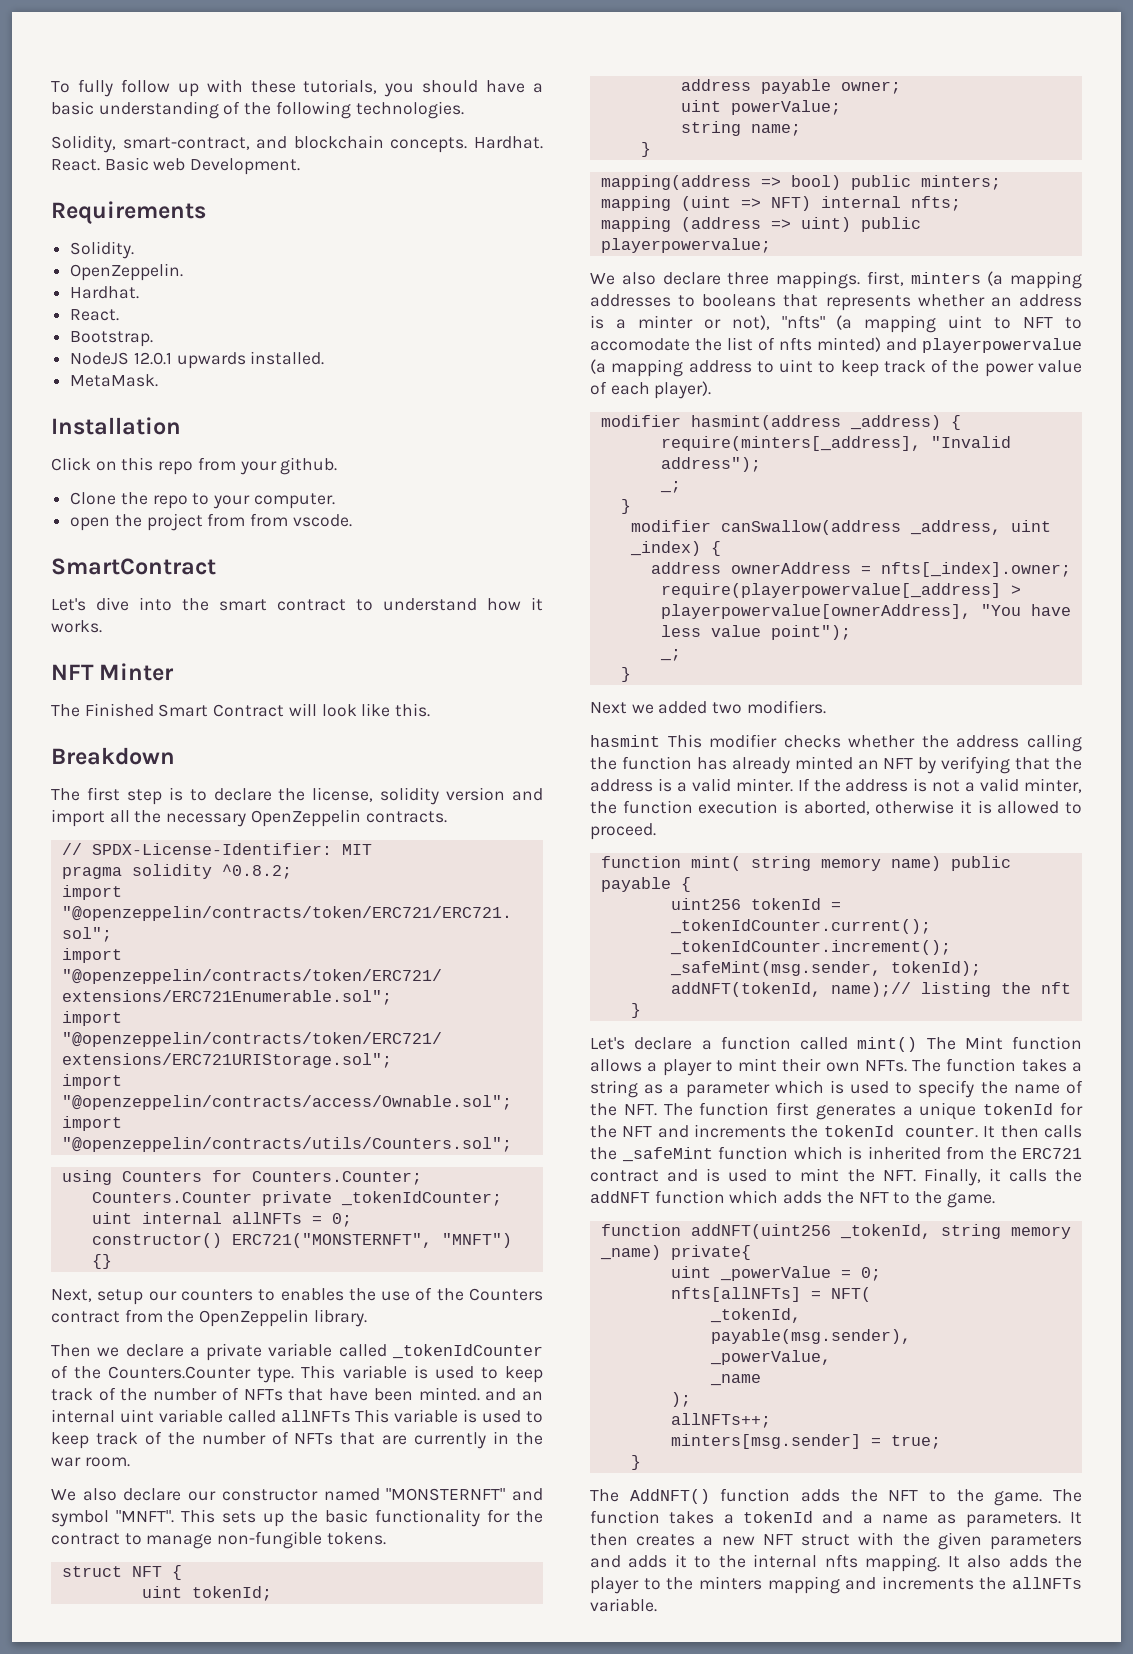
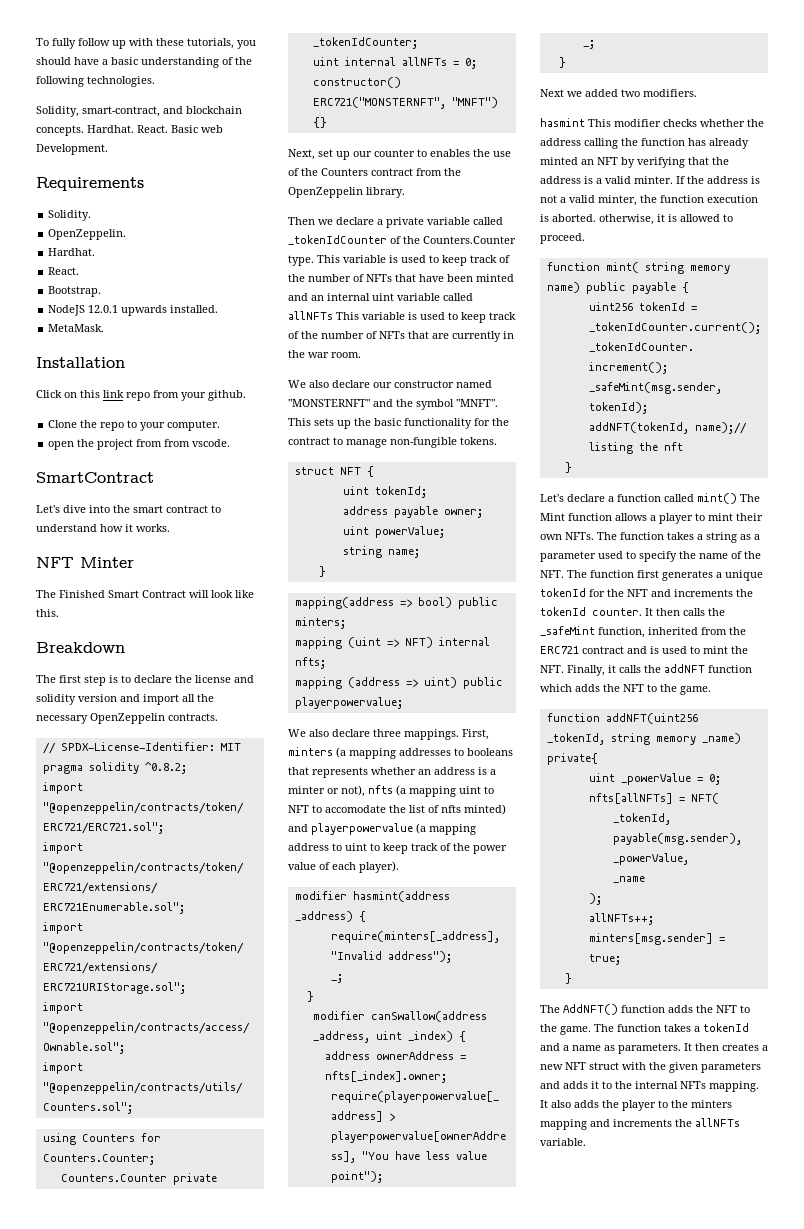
- Click on this repo from your github.
+ Click on this link repo from your github.
- The first step is to declare the license, solidity version and import all the necessary OpenZeppelin contracts.
+ The first step is to declare the license and solidity version and import all the necessary OpenZeppelin contracts.
- Next, setup our counters to enables the use of the Counters contract from the OpenZeppelin library.
+ Next, set up our counter to enables the use of the Counters contract from the OpenZeppelin library.
- This variable is used to keep track of the number of NFTs that have been minted. and an internal uint variable called allNFTs This variable is used to keep track of the number of NFTs that are currently in the war room.
+ This variable is used to keep track of the number of NFTs that have been minted and an internal uint variable called allNFTs This variable is used to keep track of the number of NFTs that are currently in the war room.
- We also declare our constructor named "MONSTERNFT" and symbol "MNFT".
+ We also declare our constructor named "MONSTERNFT" and the symbol "MNFT".
- We also declare three mappings. first, minters (a mapping addresses to booleans that represents whether an address is a minter or not), "nfts" (a mapping uint to NFT to accomodate the list of nfts minted) and playerpowervalue (a mapping address to uint to keep track of the power value of each player).
+ We also declare three mappings. First, minters (a mapping addresses to booleans that represents whether an address is a minter or not), nfts (a mapping uint to NFT to accomodate the list of nfts minted) and playerpowervalue (a mapping address to uint to keep track of the power value of each player).
- If the address is not a valid minter, the function execution is aborted, otherwise it is allowed to proceed.
+ If the address is not a valid minter, the function execution is aborted. otherwise, it is allowed to proceed.
- The function takes a string as a parameter which is used to specify the name of the NFT. The function first generates a unique tokenId for the NFT and increments the tokenId counter.
+ The function takes a string as a parameter used to specify the name of the NFT. The function first generates a unique tokenId for the NFT and increments the tokenId counter.
- It then calls the _safeMint function which is inherited from the ERC721 contract and is used to mint the NFT. Finally, it calls the addNFT function which adds the NFT to the game.
+ It then calls the _safeMint function, inherited from the ERC721 contract and is used to mint the NFT. Finally, it calls the addNFT function which adds the NFT to the game.
- It then creates a new NFT struct with the given parameters and adds it to the internal nfts mapping.
+ It then creates a new NFT struct with the given parameters and adds it to the internal NFTs mapping.

